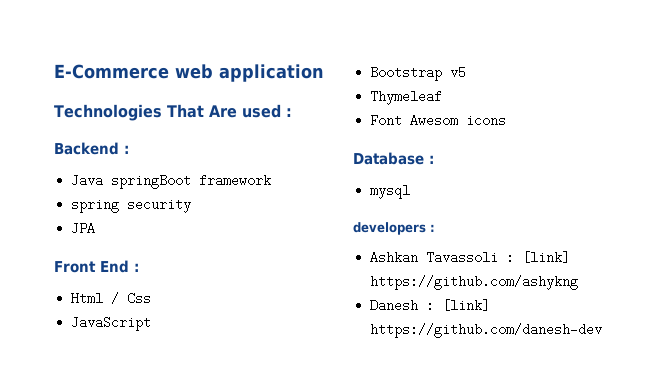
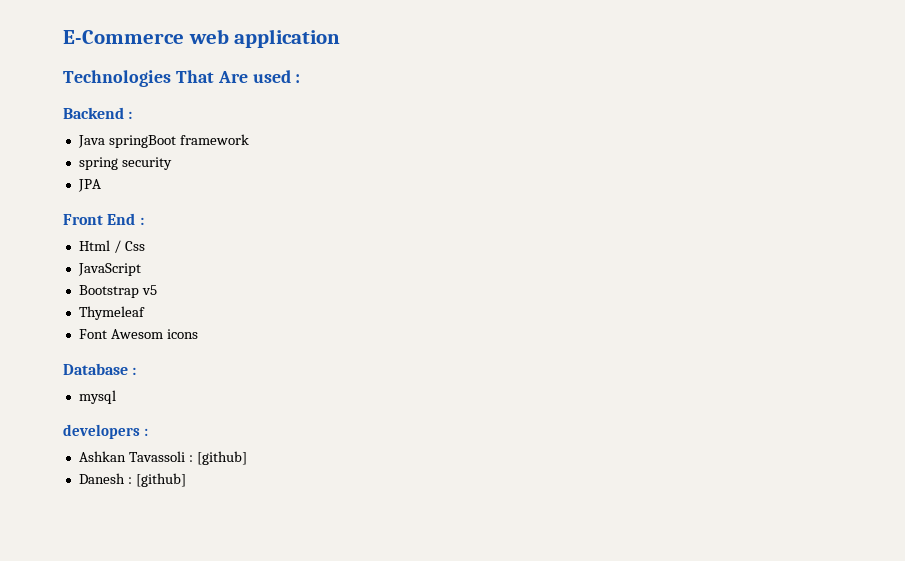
- Ashkan Tavassoli : [link] https://github.com/ashykng
+ Ashkan Tavassoli : [github]
- Danesh : [link] https://github.com/danesh-dev
+ Danesh : [github]

